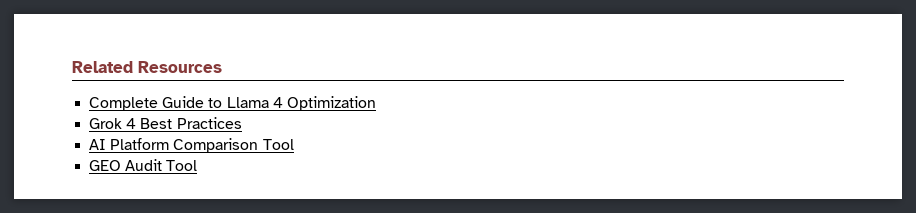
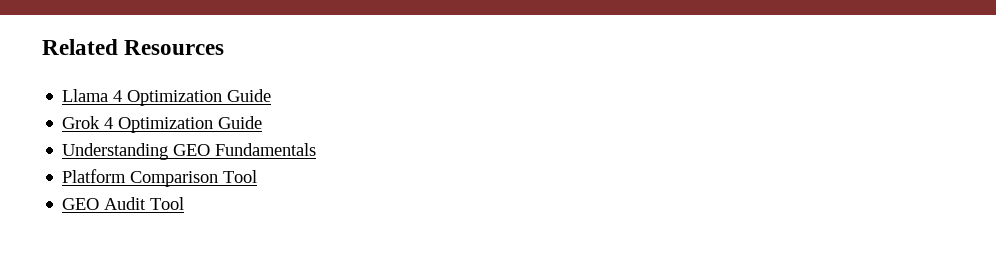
- Complete Guide to Llama 4 Optimization
+ Llama 4 Optimization Guide
- Grok 4 Best Practices
- AI Platform Comparison Tool
+ Grok 4 Optimization Guide
+ Understanding GEO Fundamentals
+ Platform Comparison Tool

